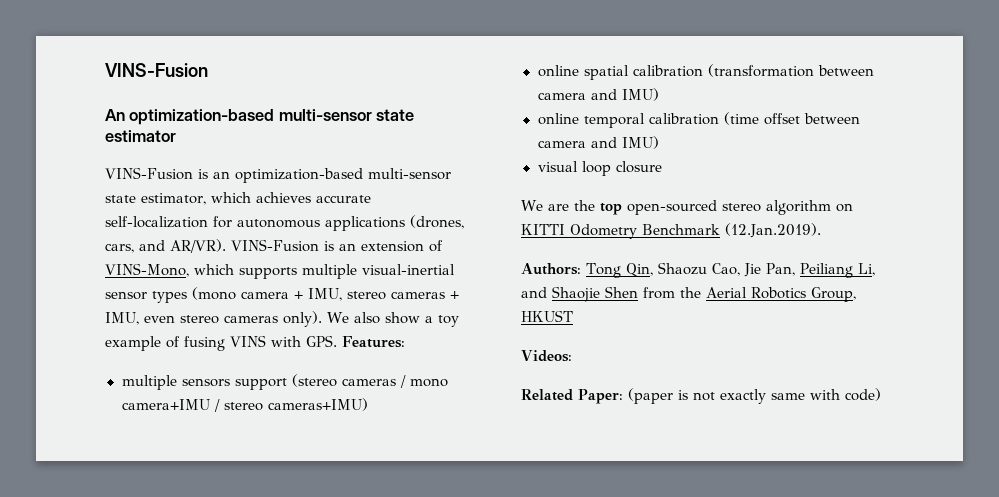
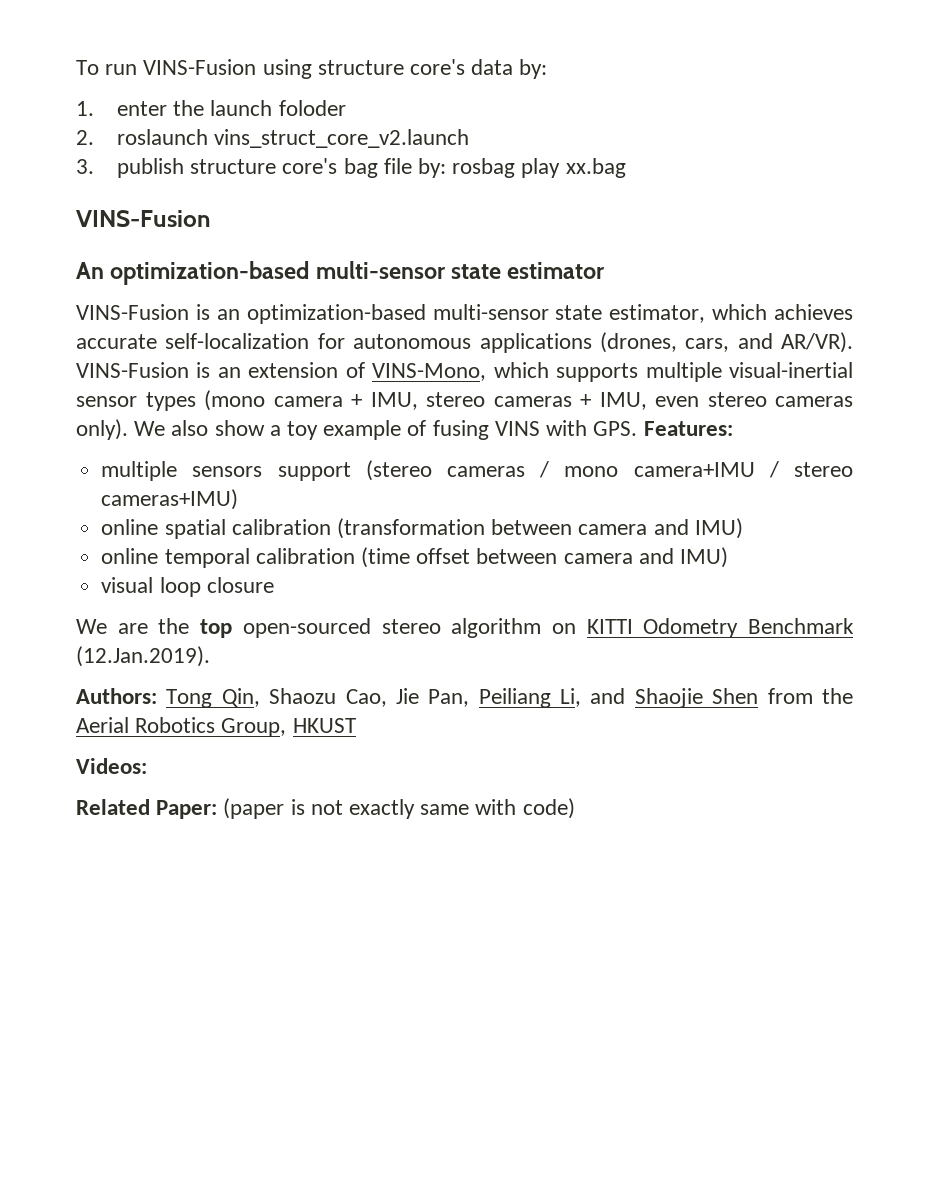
+ To run VINS-Fusion using structure core's data by:
+ 1. enter the launch foloder
+ 2. roslaunch vins_struct_core_v2.launch
+ 3. publish structure core's bag file by: rosbag play xx.bag

